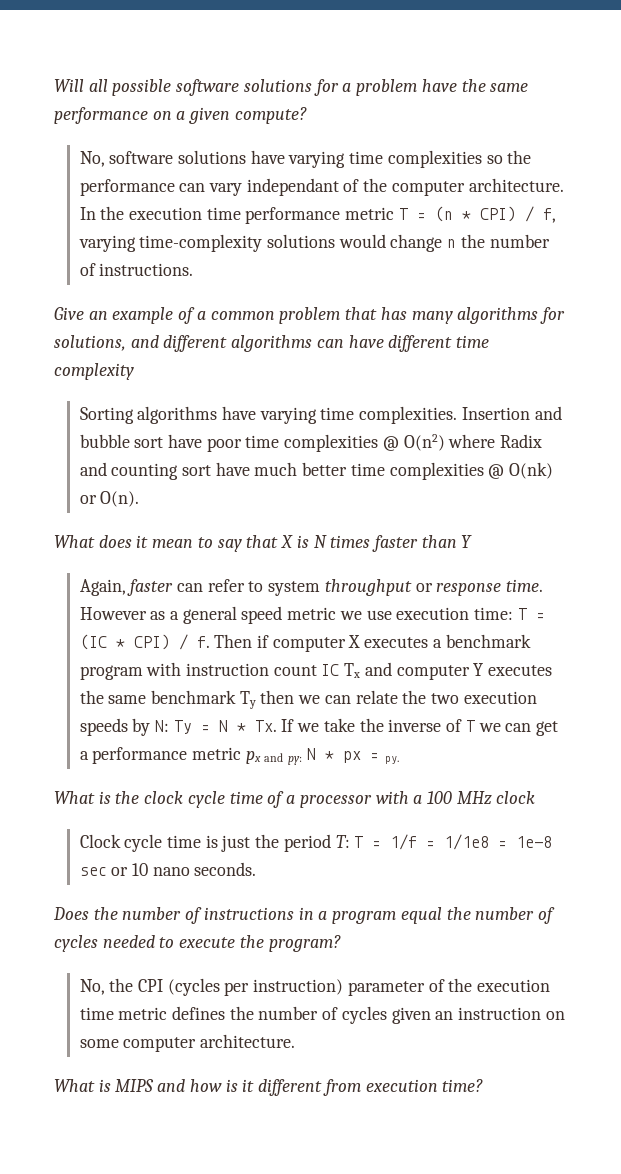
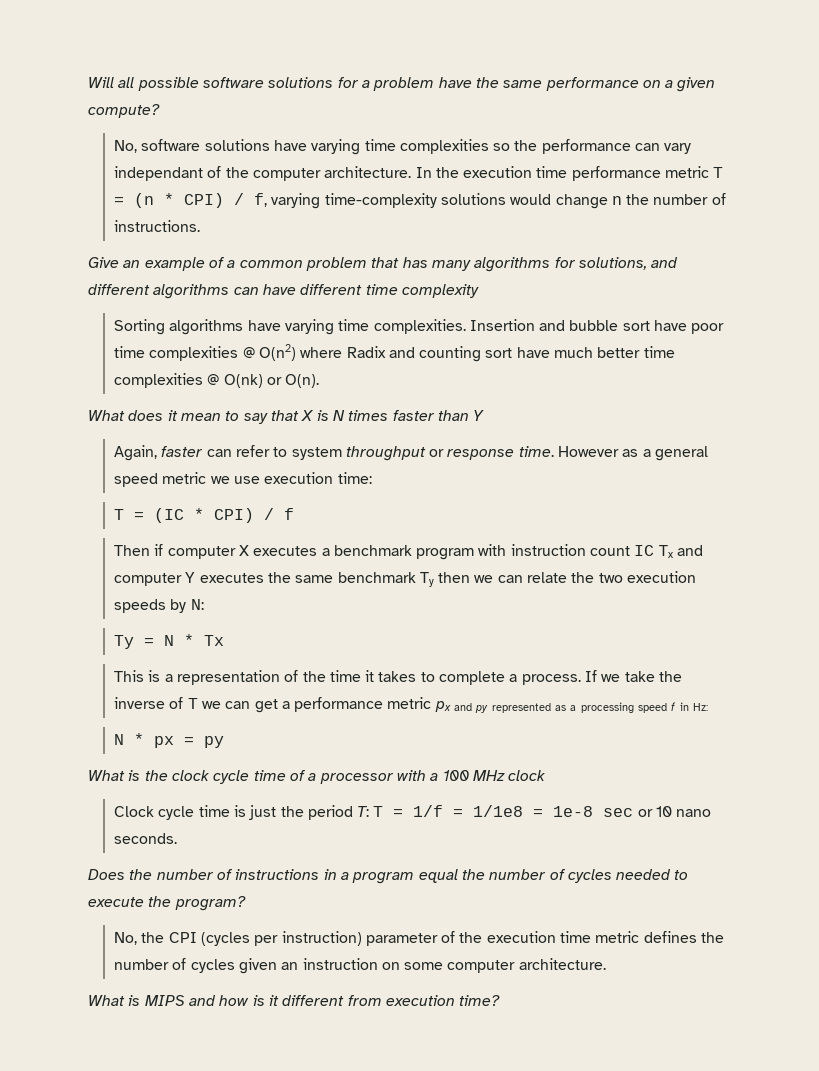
- However as a general speed metric we use execution time: T = (IC * CPI) / f. Then if computer X executes a benchmark program with instruction count IC Tx and computer Y executes the same benchmark Ty then we can relate the two execution speeds by N: Ty = N * Tx. If we take the inverse of T we can get a performance metric px and py: N * px = py.
+ However as a general speed metric we use execution time:
+ T = (IC * CPI) / f
+ Then if computer X executes a benchmark program with instruction count IC Tx and computer Y executes the same benchmark Ty then we can relate the two execution speeds by N:
+ Ty = N * Tx
+ This is a representation of the time it takes to complete a process. If we take the inverse of T we can get a performance metric px and py represented as a processing speed f in Hz:
+ N * px = py

